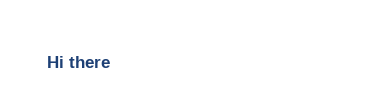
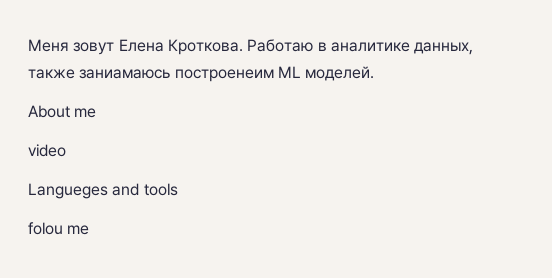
- Hi there
+ Меня зовут Елена Кроткова. Работаю в аналитике данных, также заниамаюсь построенеим ML моделей.
+ About me
+ video
+ Langueges and tools
+ folou me

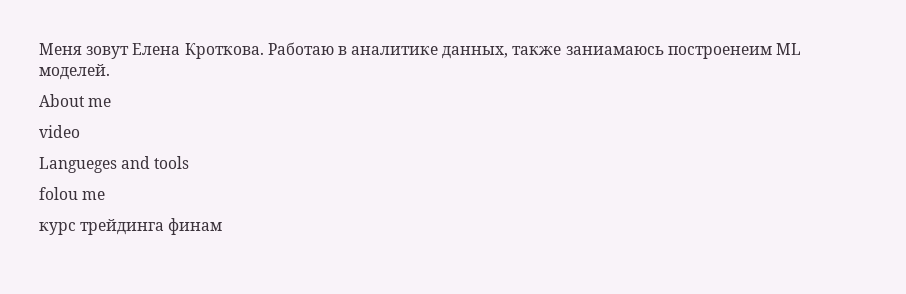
+ курс трейдинга финам

